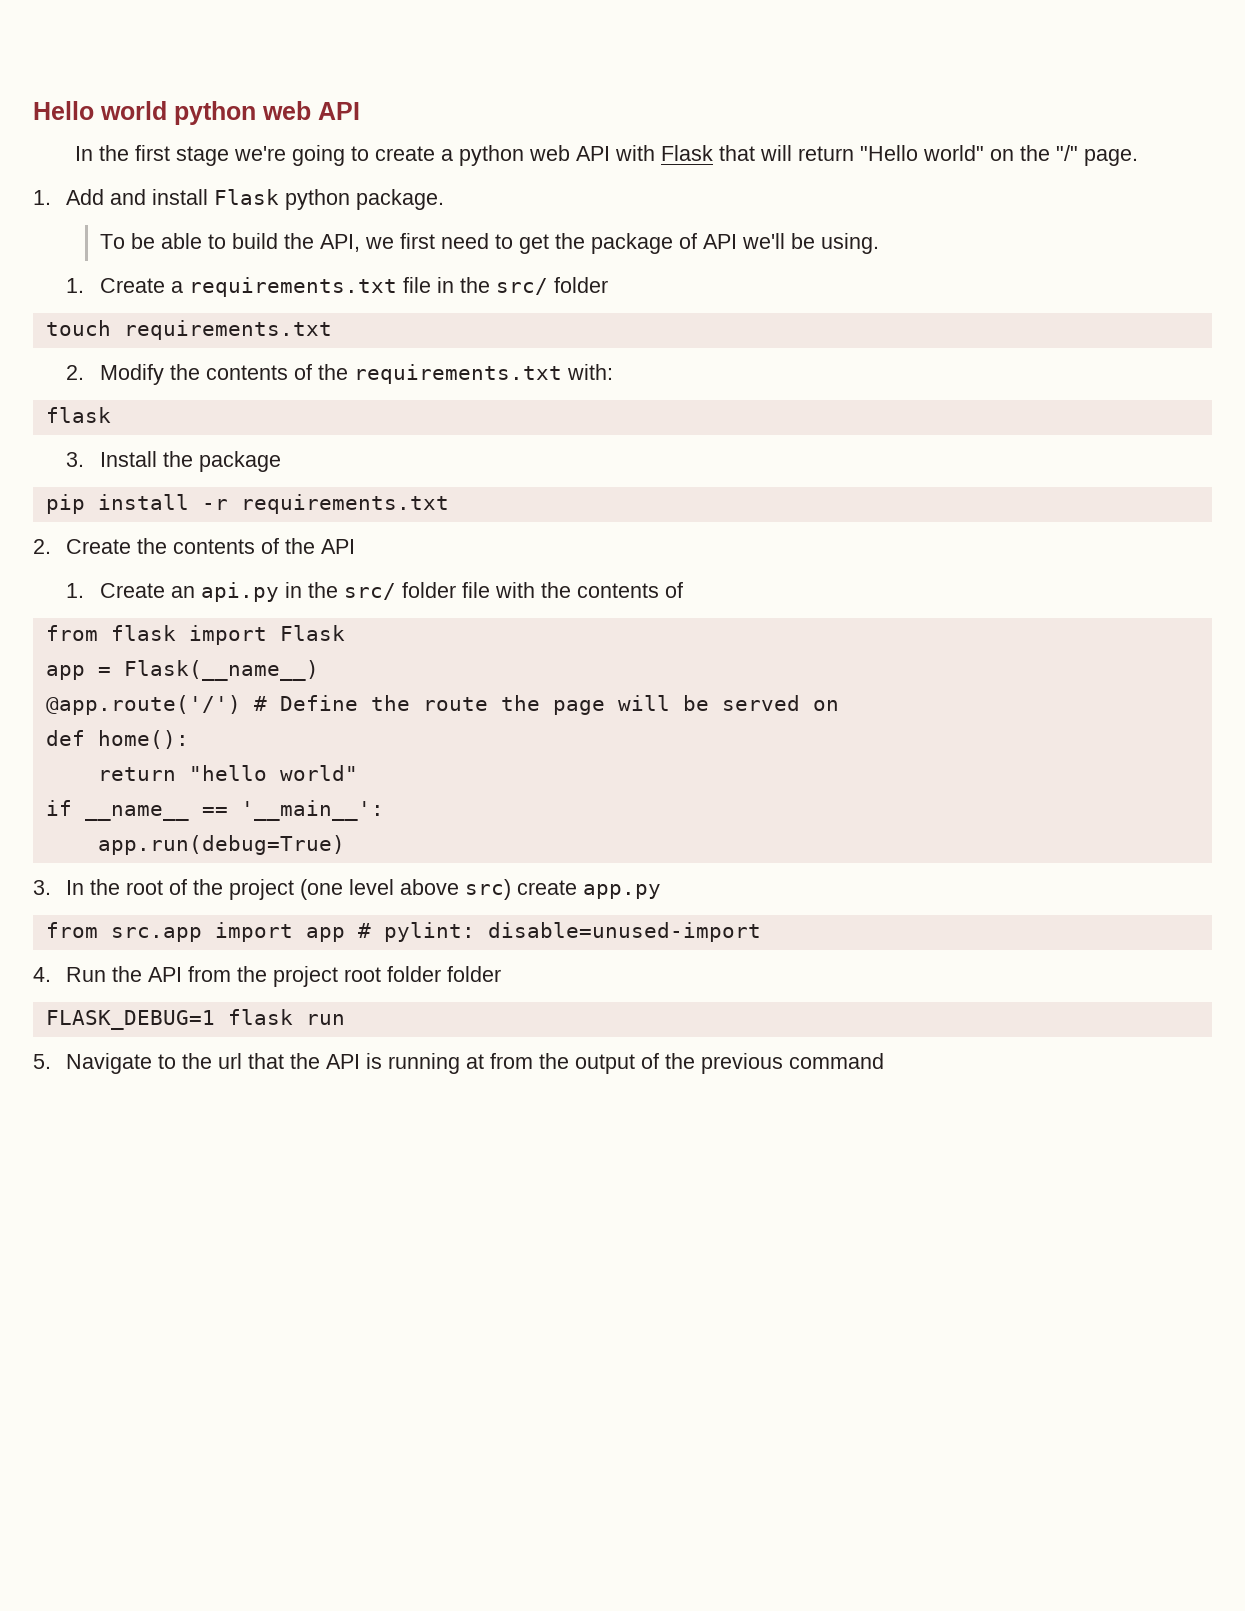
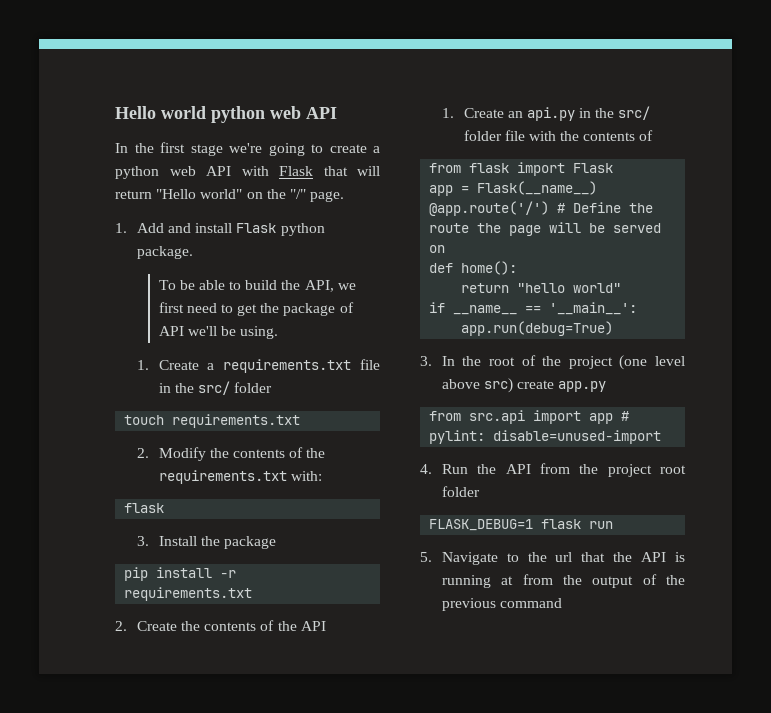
- from src.app import app # pylint: disable=unused-import
+ from src.api import app # pylint: disable=unused-import
- 4. Run the API from the project root folder folder
+ 4. Run the API from the project root folder

